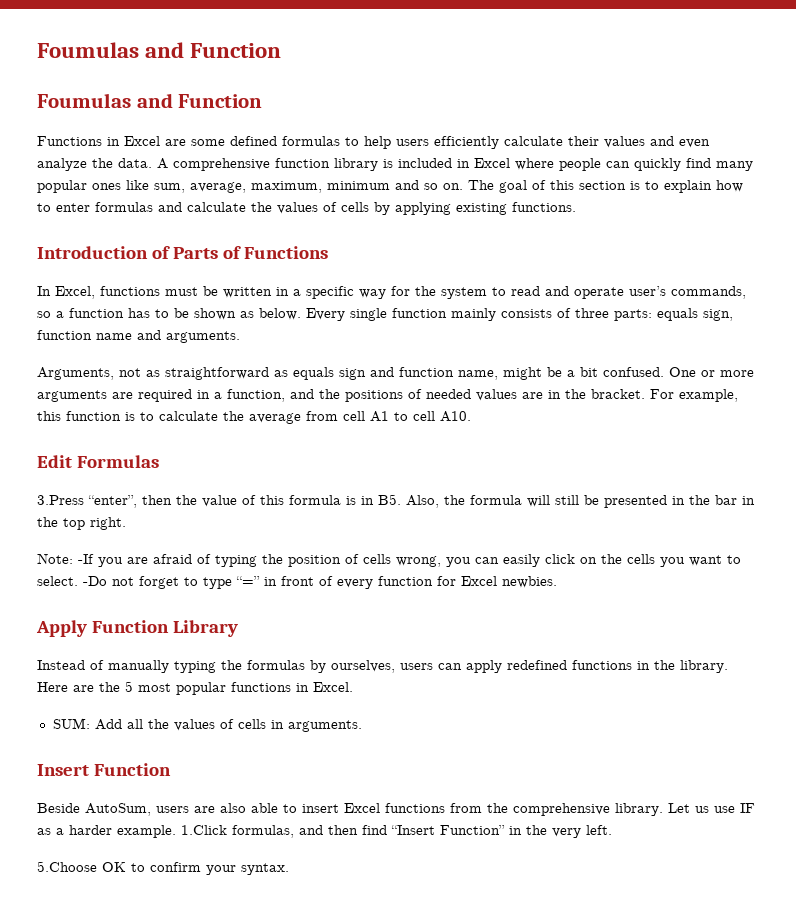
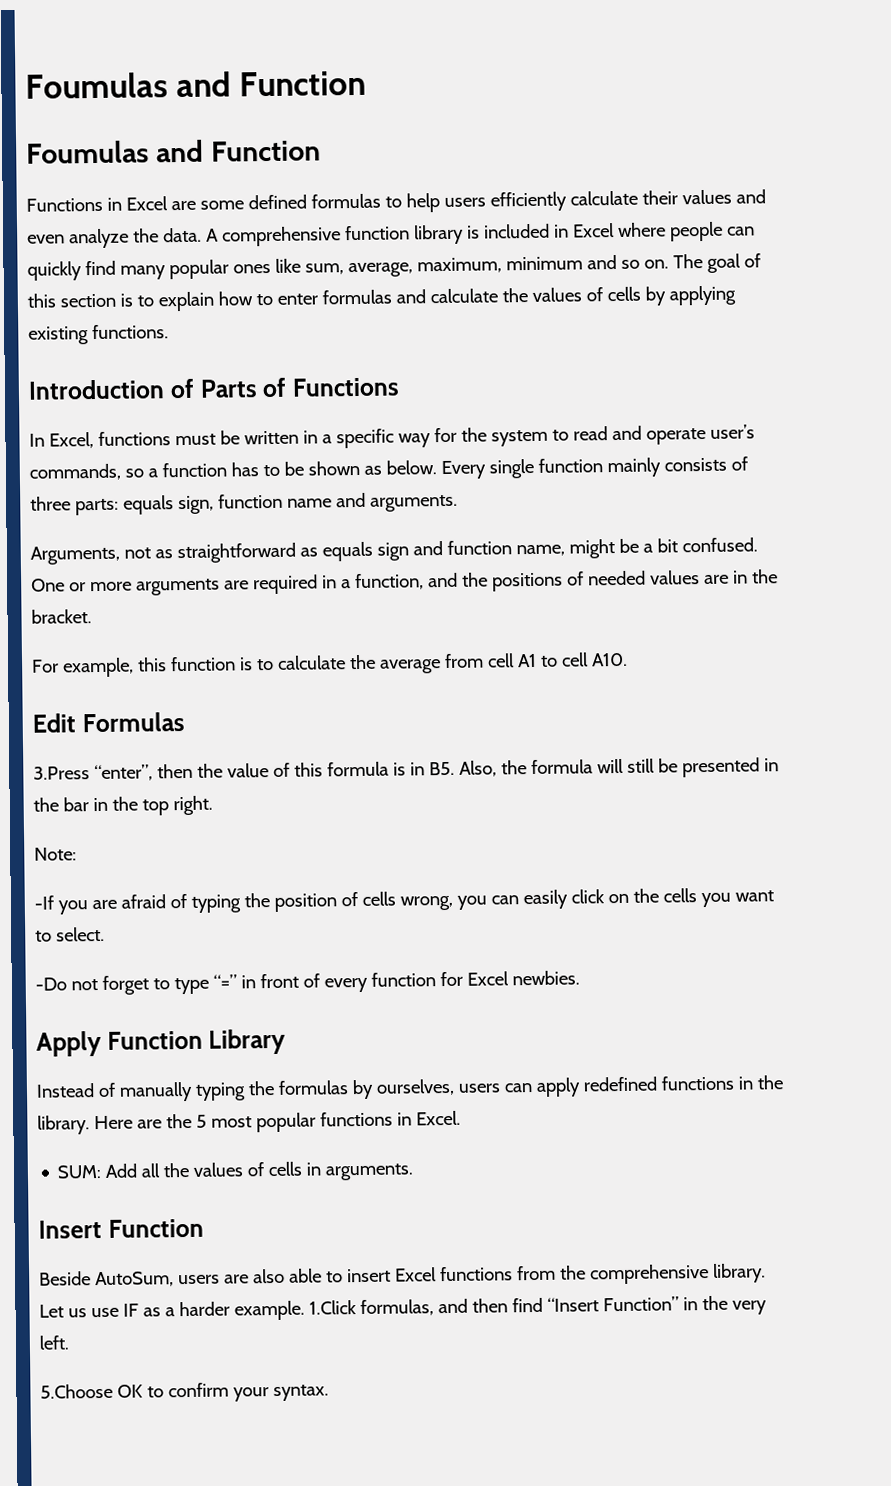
- One or more arguments are required in a function, and the positions of needed values are in the bracket. For example, this function is to calculate the average from cell A1 to cell A10.
+ One or more arguments are required in a function, and the positions of needed values are in the bracket.
+ For example, this function is to calculate the average from cell A1 to cell A10.
- Note: -If you are afraid of typing the position of cells wrong, you can easily click on the cells you want to select. -Do not forget to type “=” in front of every function for Excel newbies.
+ Note:
+ -If you are afraid of typing the position of cells wrong, you can easily click on the cells you want to select.
+ -Do not forget to type “=” in front of every function for Excel newbies.

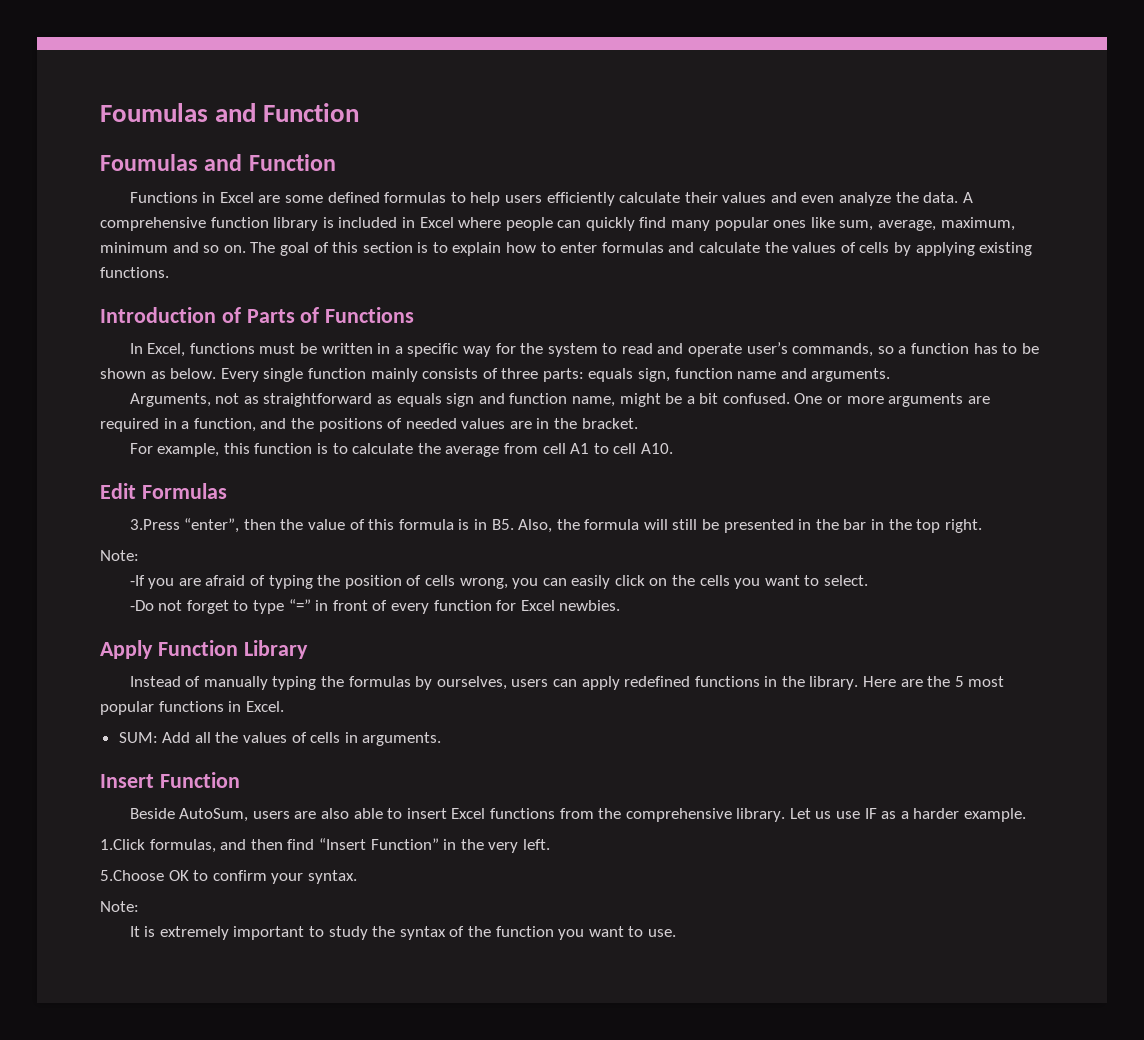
- Let us use IF as a harder example. 1.Click formulas, and then find “Insert Function” in the very left.
+ Let us use IF as a harder example.
+ 1.Click formulas, and then find “Insert Function” in the very left.
  5.Choose OK to confirm your syntax.
+ Note:
+ It is extremely important to study the syntax of the function you want to use.

